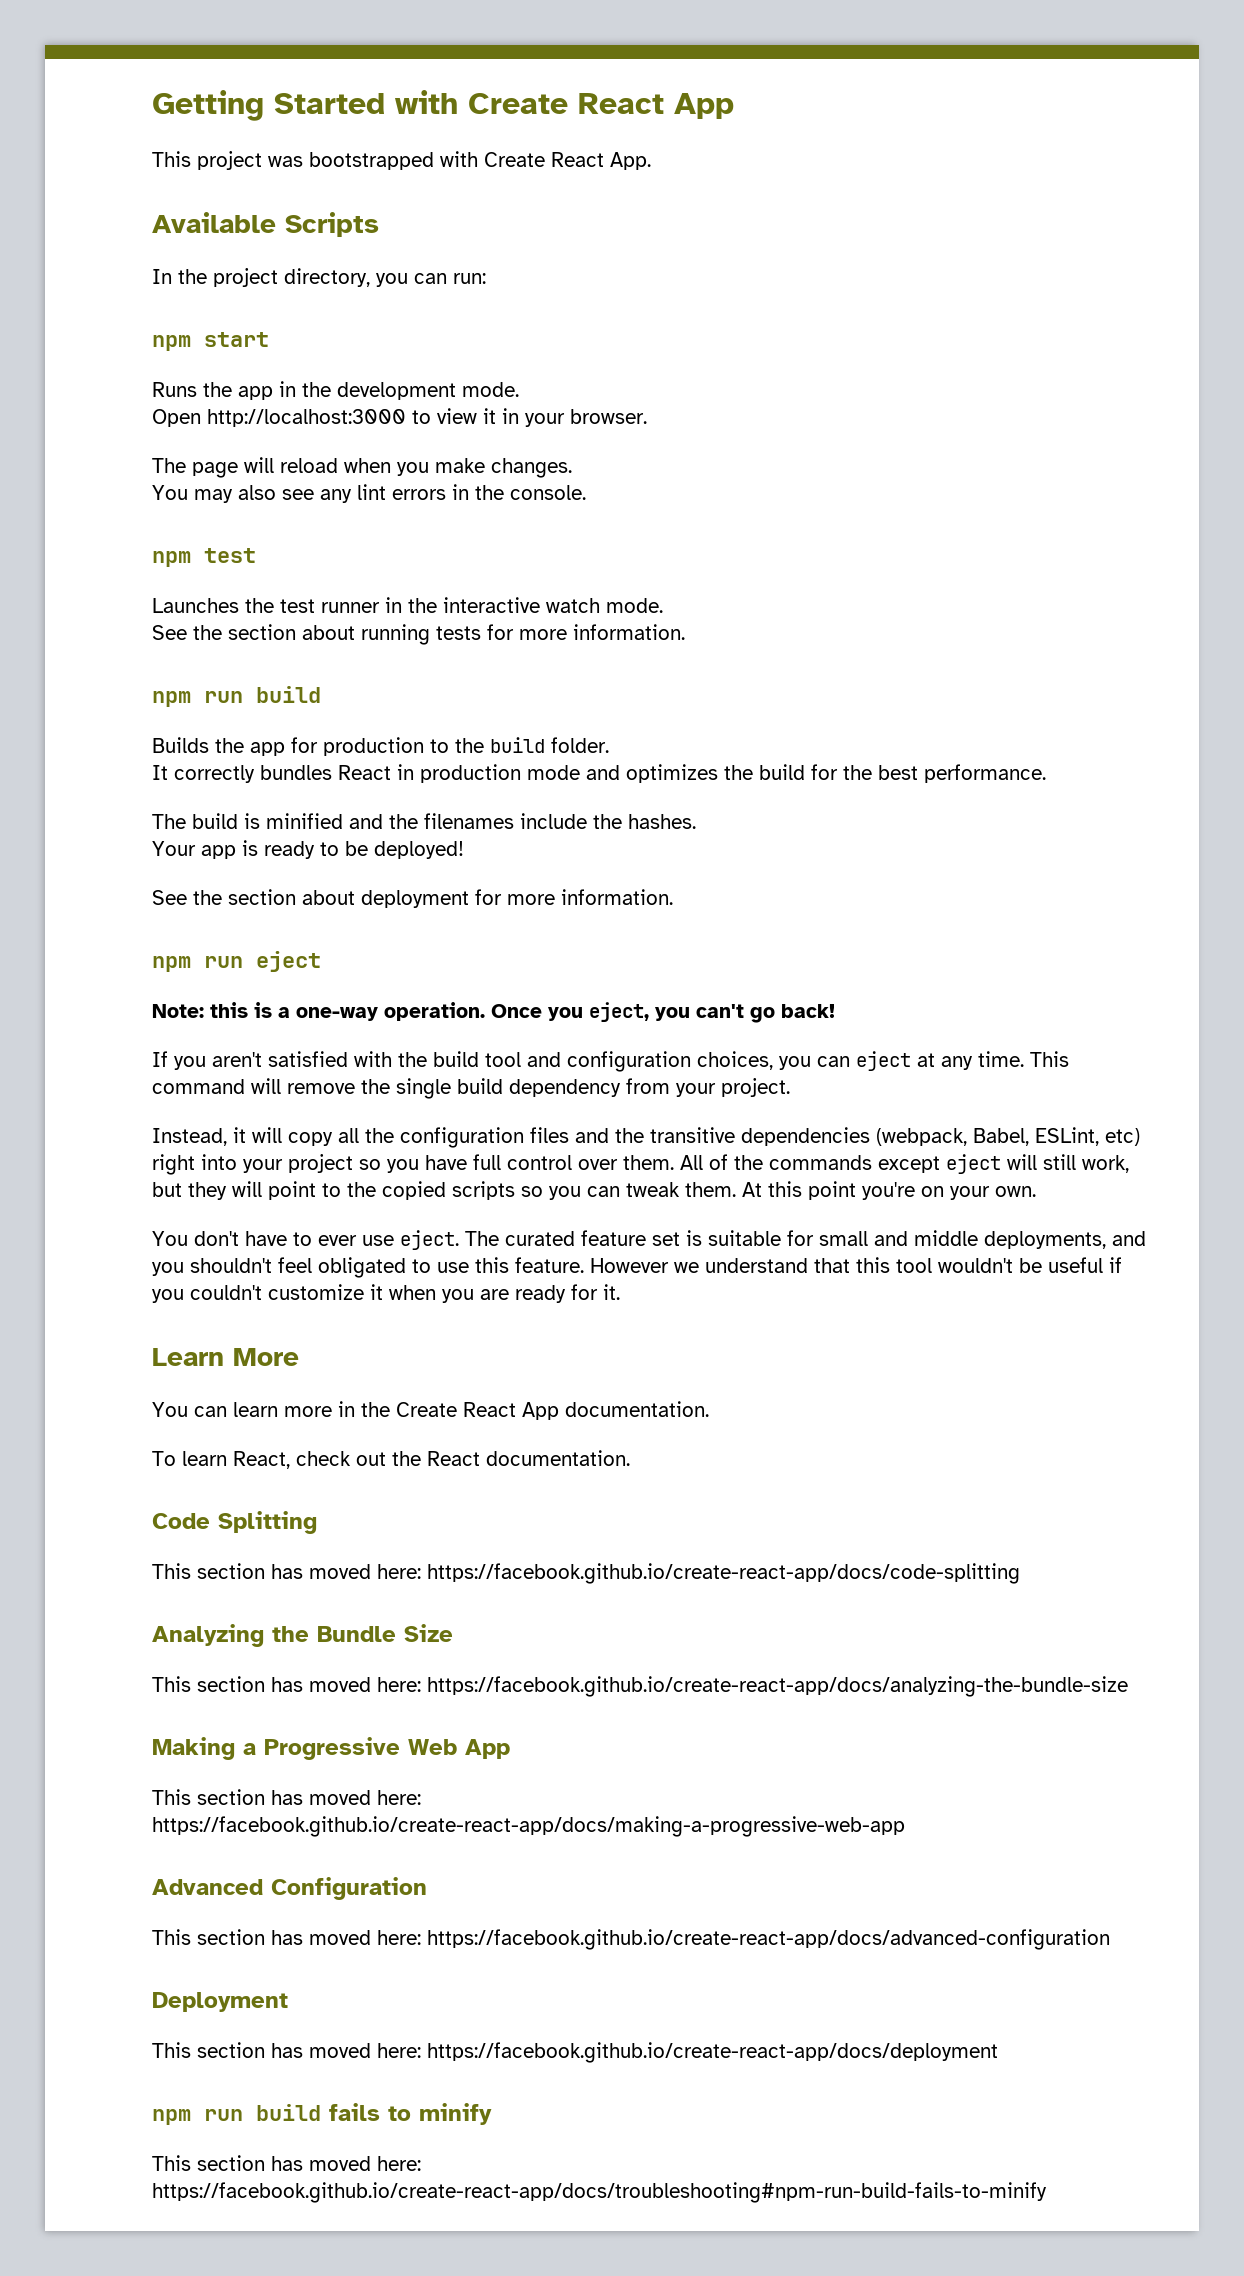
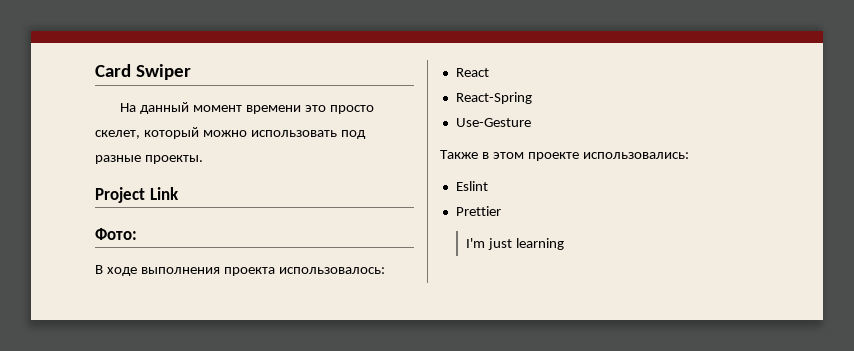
- Getting Started with Create React App
- This project was bootstrapped with Create React App.
- Available Scripts
- In the project directory, you can run:
- npm start
- Runs the app in the development mode.
- Open http://localhost:3000 to view it in your browser.
- The page will reload when you make changes.
- You may also see any lint errors in the console.
- npm test
- Launches the test runner in the interactive watch mode.
- See the section about running tests for more information.
- npm run build
- Builds the app for production to the build folder.
- It correctly bundles React in production mode and optimizes the build for the best performance.
- The build is minified and the filenames include the hashes.
- Your app is ready to be deployed!
- See the section about deployment for more information.
- npm run eject
- Note: this is a one-way operation. Once you eject, you can't go back!
- If you aren't satisfied with the build tool and configuration choices, you can eject at any time. This command will remove the single build dependency from your project.
- Instead, it will copy all the configuration files and the transitive dependencies (webpack, Babel, ESLint, etc) right into your project so you have full control over them. All of the commands except eject will still work, but they will point to the copied scripts so you can tweak them. At this point you're on your own.
- You don't have to ever use eject. The curated feature set is suitable for small and middle deployments, and you shouldn't feel obligated to use this feature. However we understand that this tool wouldn't be useful if you couldn't customize it when you are ready for it.
- Learn More
- You can learn more in the Create React App documentation.
- To learn React, check out the React documentation.
- Code Splitting
- This section has moved here: https://facebook.github.io/create-react-app/docs/code-splitting
- Analyzing the Bundle Size
- This section has moved here: https://facebook.github.io/create-react-app/docs/analyzing-the-bundle-size
- Making a Progressive Web App
- This section has moved here: https://facebook.github.io/create-react-app/docs/making-a-progressive-web-app
- Advanced Configuration
- This section has moved here: https://facebook.github.io/create-react-app/docs/advanced-configuration
- Deployment
- This section has moved here: https://facebook.github.io/create-react-app/docs/deployment
- npm run build fails to minify
- This section has moved here: https://facebook.github.io/create-react-app/docs/troubleshooting#npm-run-build-fails-to-minify
+ Card Swiper
+ На данный момент времени это просто скелет, который можно использовать под разные проекты.
+ Project Link
+ Фото:
+ В ходе выполнения проекта использовалось:
+ React
+ React-Spring
+ Use-Gesture
+ Также в этом проекте использовались:
+ Eslint
+ Prettier
+ I'm just learning

